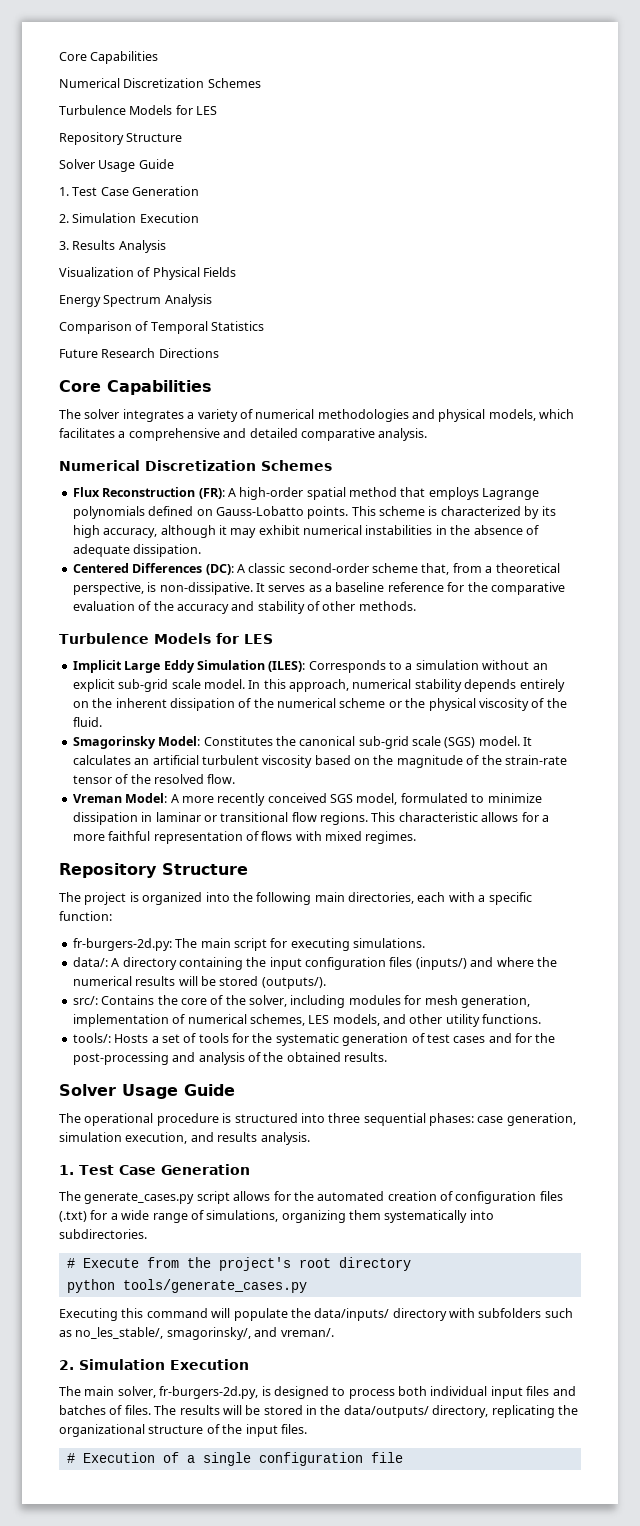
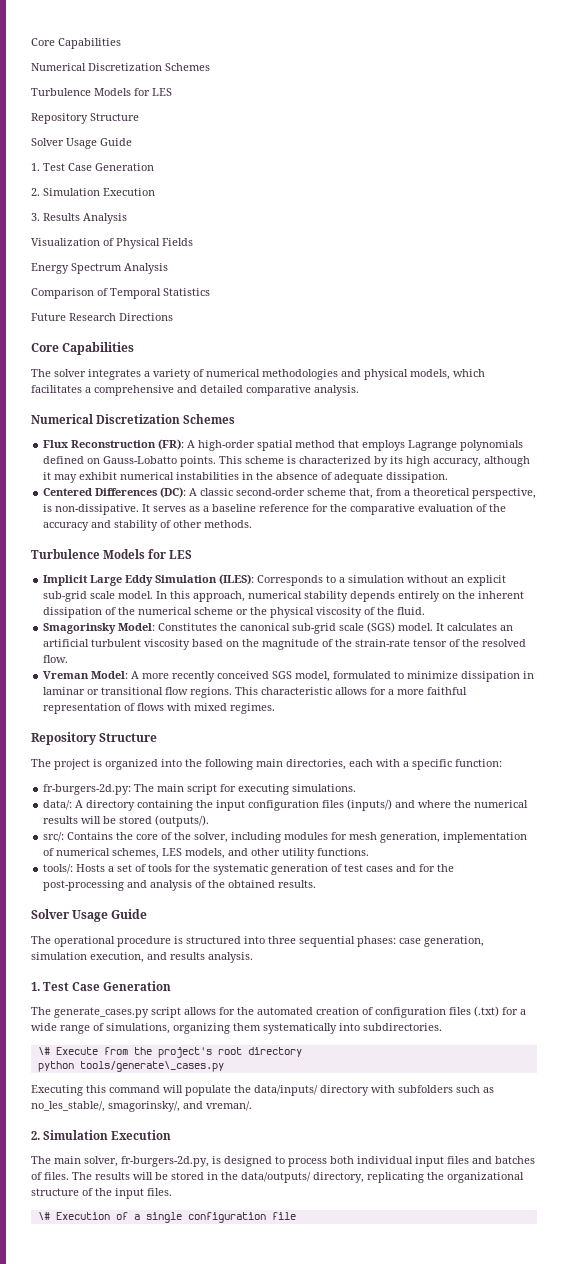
- # Execute from the project's root directory
+ \# Execute from the project's root directory
- python tools/generate_cases.py
+ python tools/generate\_cases.py
- # Execution of a single configuration file
+ \# Execution of a single configuration file

